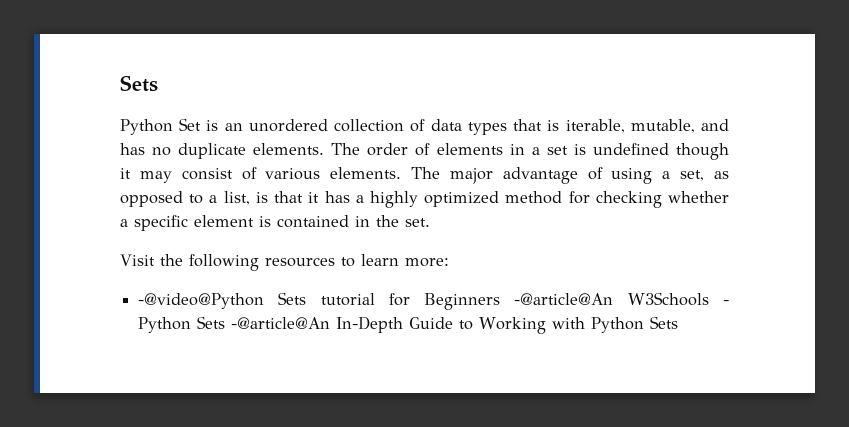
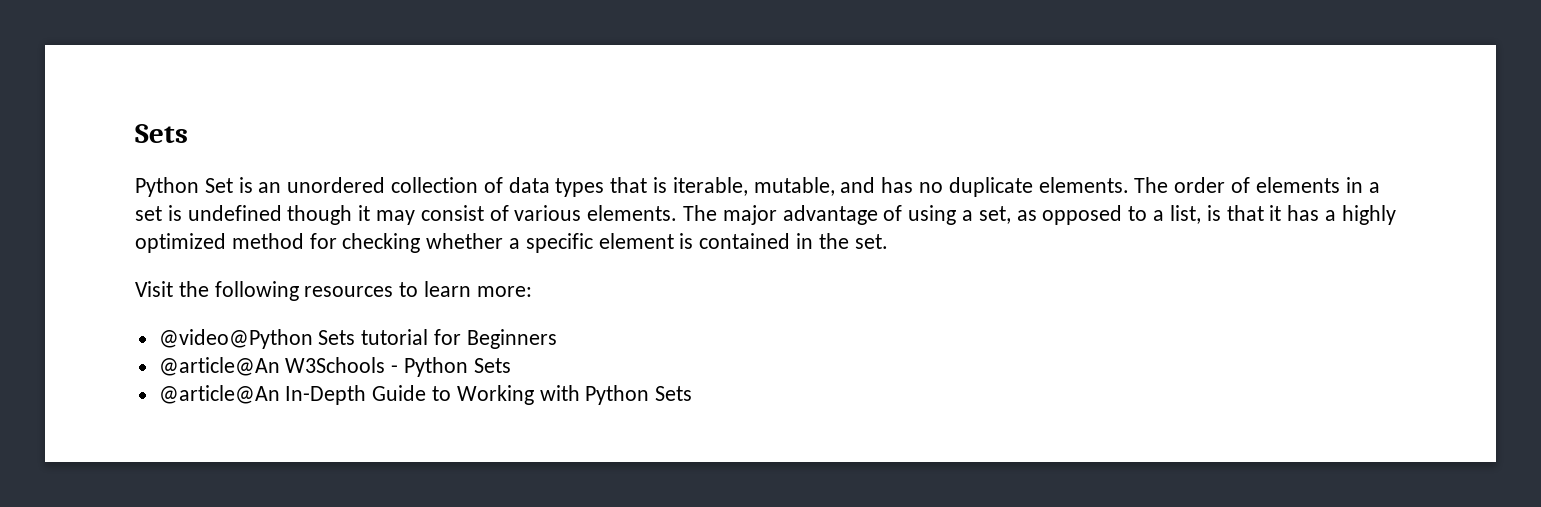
- -@video@Python Sets tutorial for Beginners -@article@An W3Schools - Python Sets -@article@An In-Depth Guide to Working with Python Sets
+ @video@Python Sets tutorial for Beginners
+ @article@An W3Schools - Python Sets
+ @article@An In-Depth Guide to Working with Python Sets

